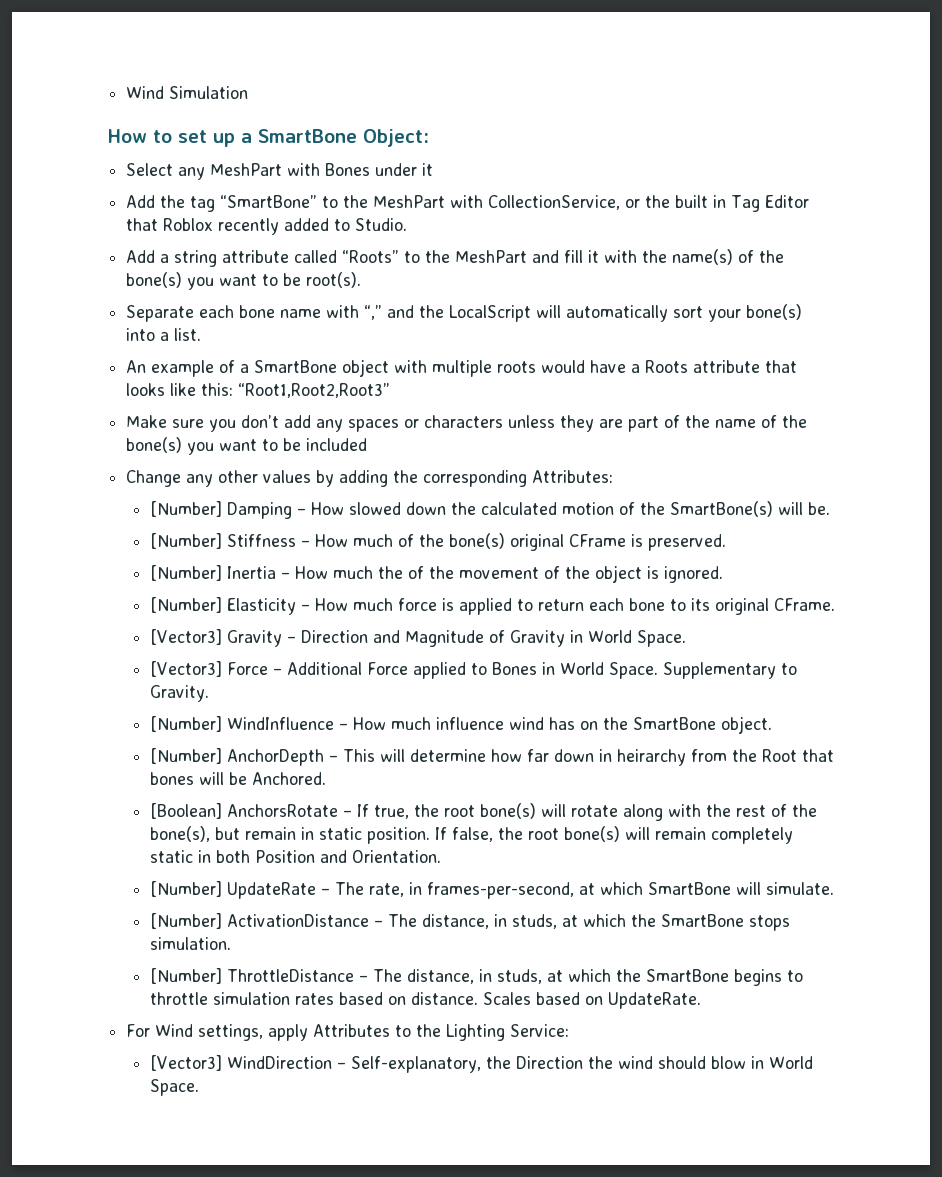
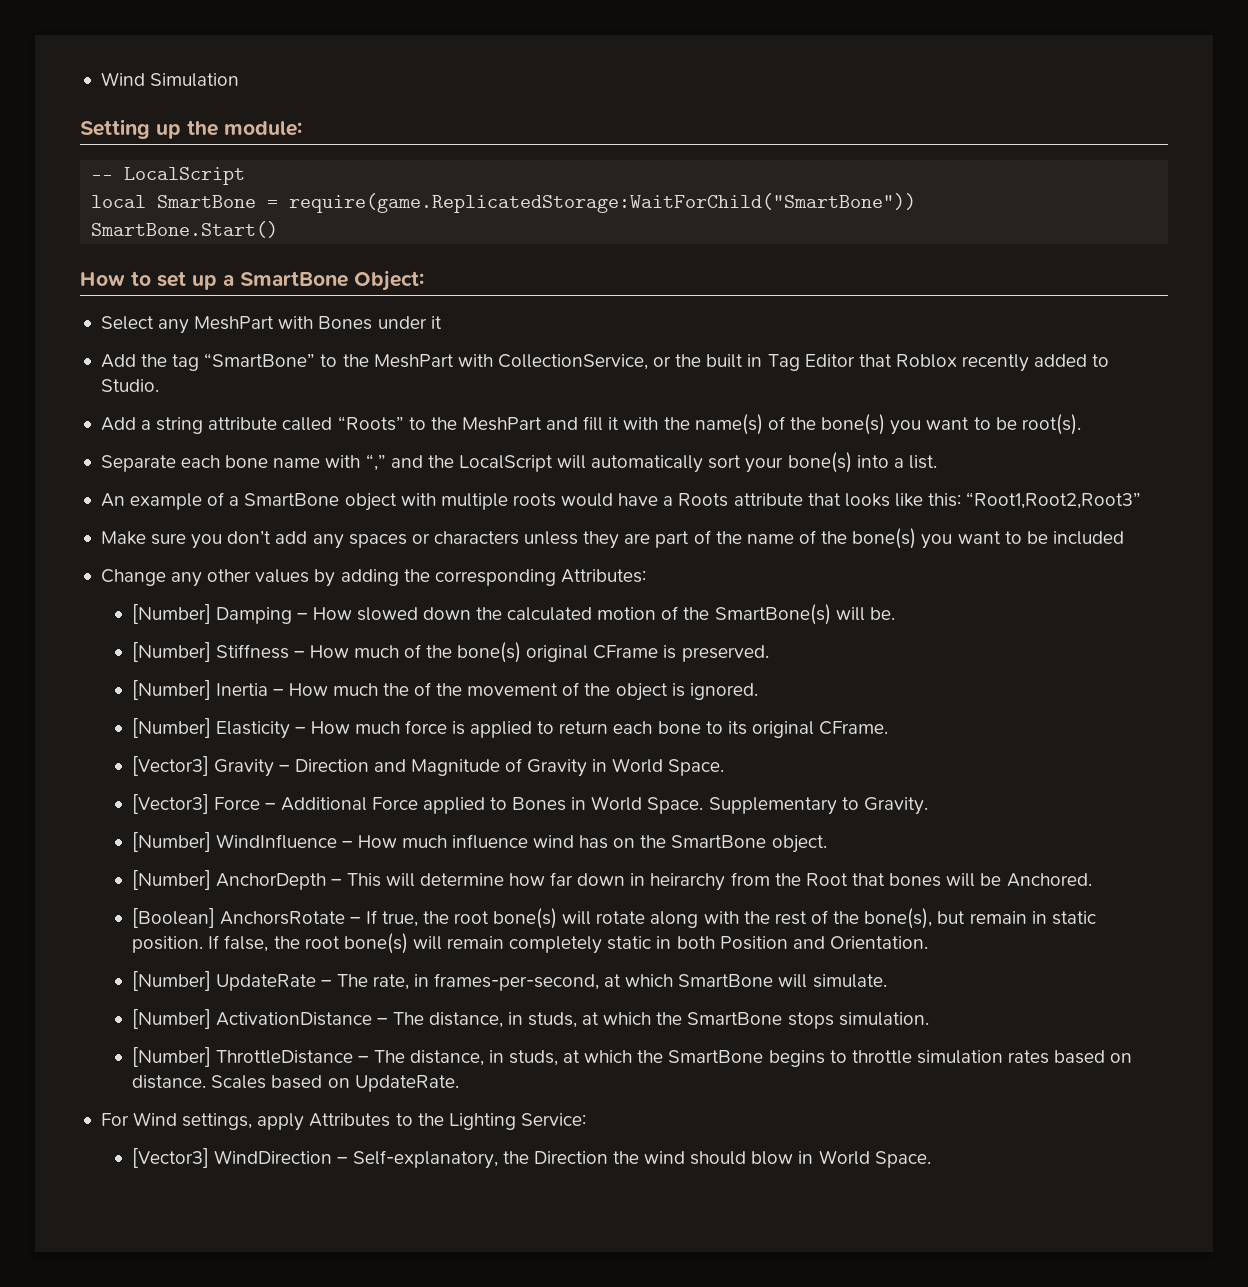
+ Setting up the module:
+ -- LocalScript
+ local SmartBone = require(game.ReplicatedStorage:WaitForChild("SmartBone"))
+ SmartBone.Start()

